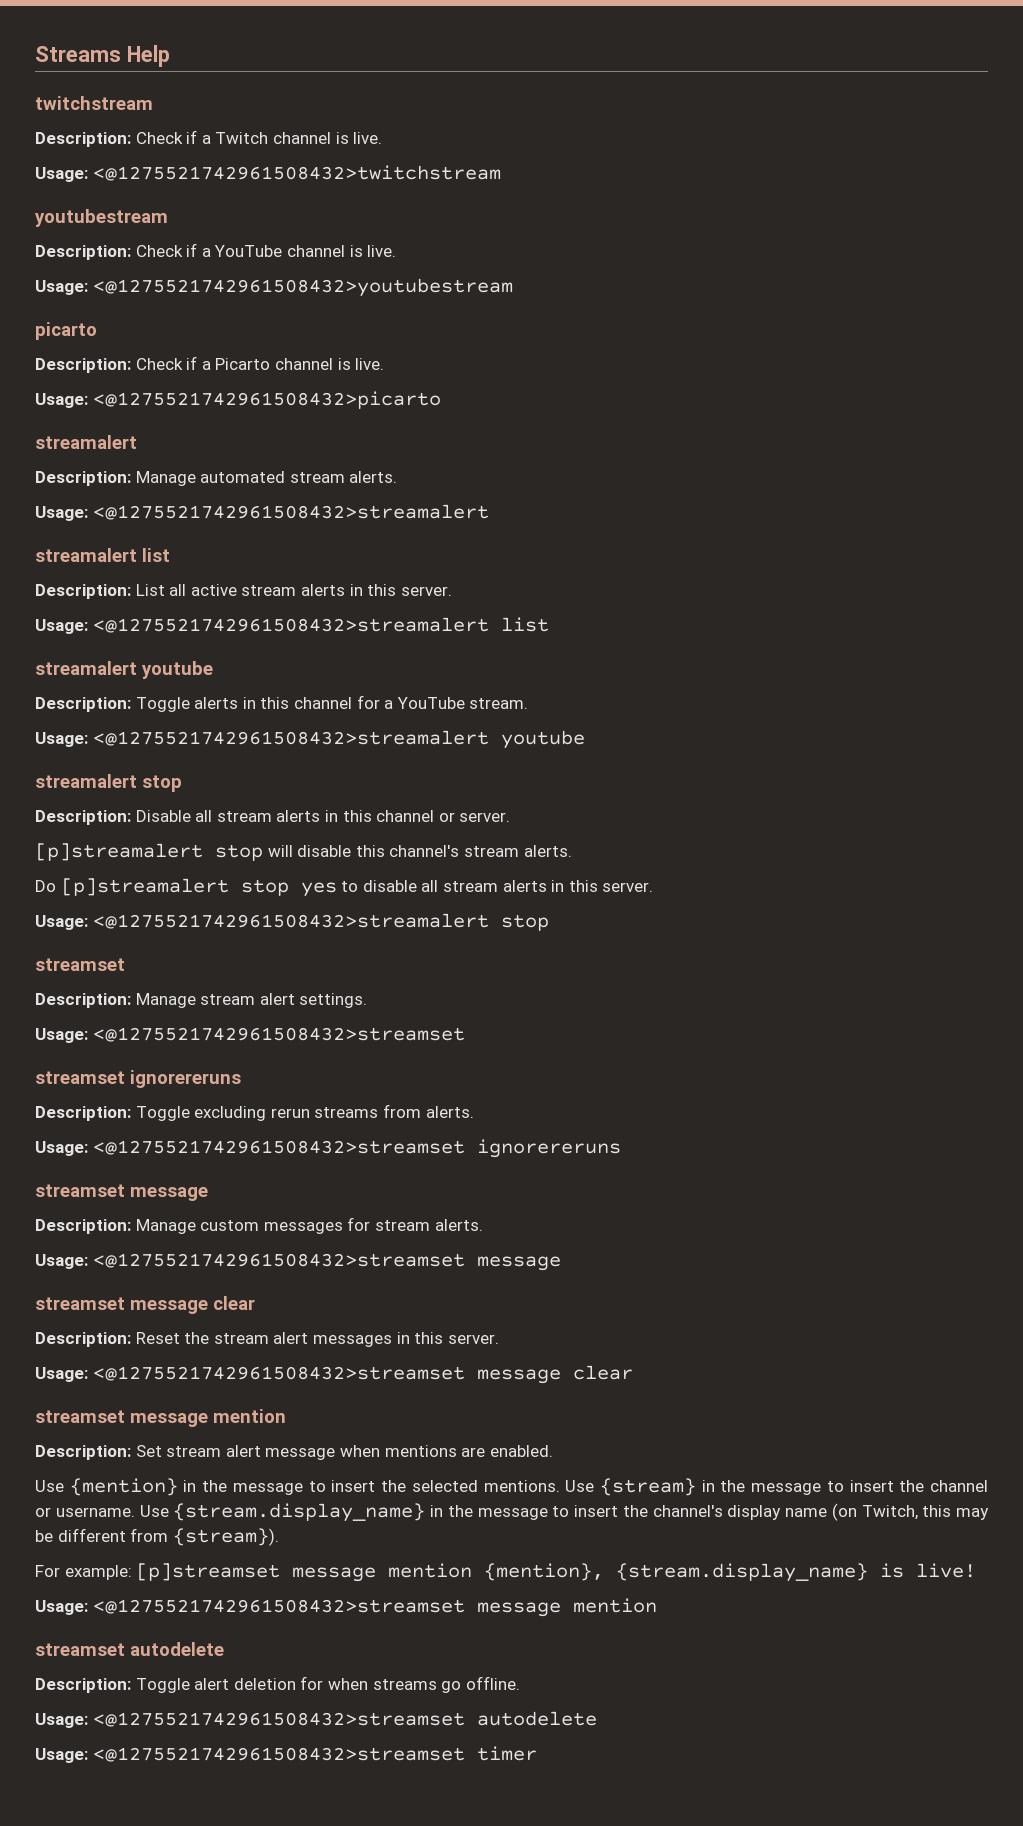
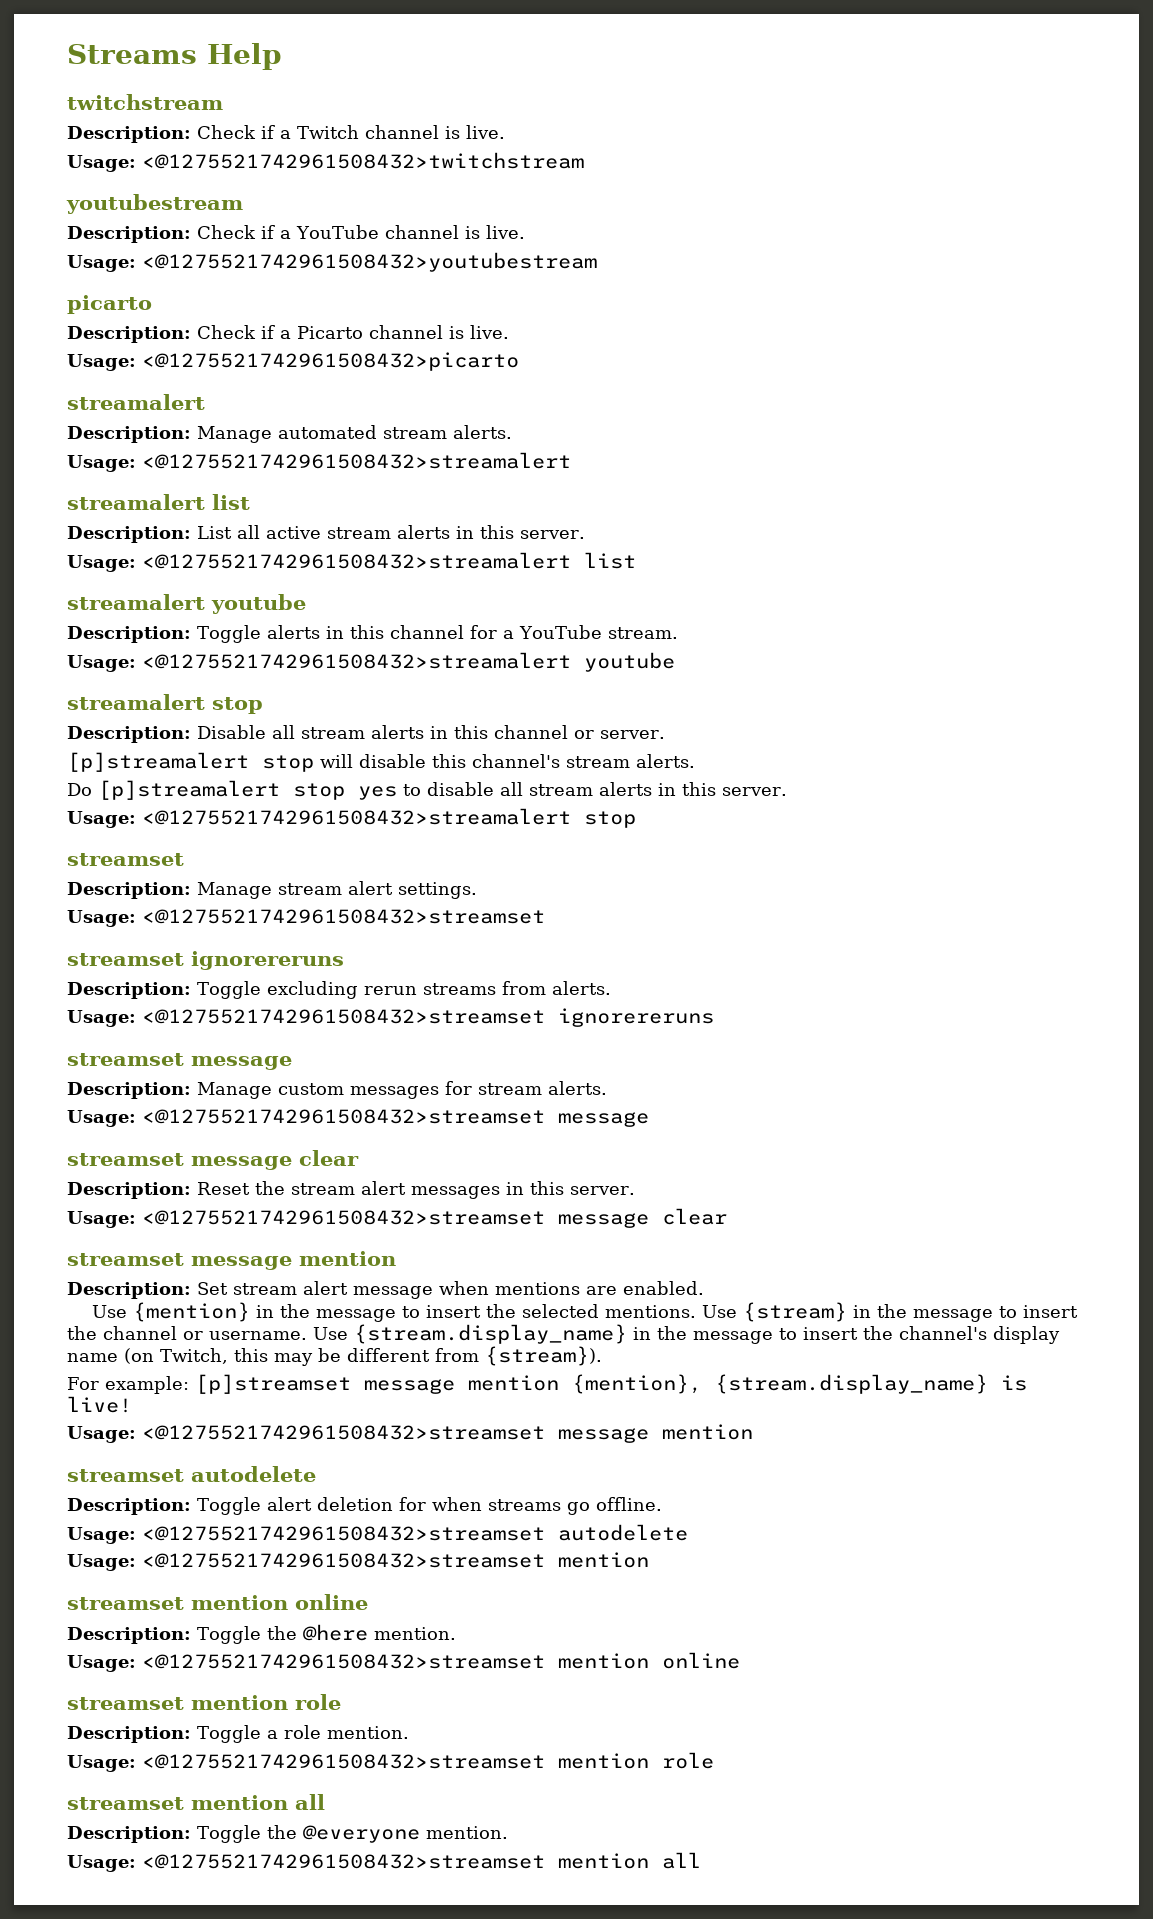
  Usage: <@1275521742961508432>streamset autodelete
- Usage: <@1275521742961508432>streamset timer
+ Usage: <@1275521742961508432>streamset mention
+ streamset mention online
+ Description: Toggle the @here mention.
+ Usage: <@1275521742961508432>streamset mention online
+ streamset mention role
+ Description: Toggle a role mention.
+ Usage: <@1275521742961508432>streamset mention role
+ streamset mention all
+ Description: Toggle the @everyone mention.
+ Usage: <@1275521742961508432>streamset mention all

